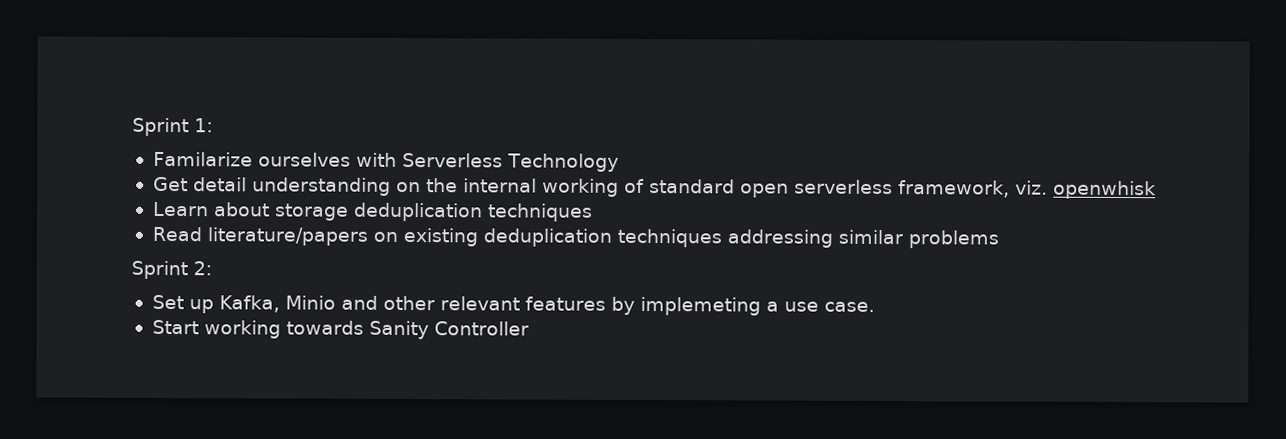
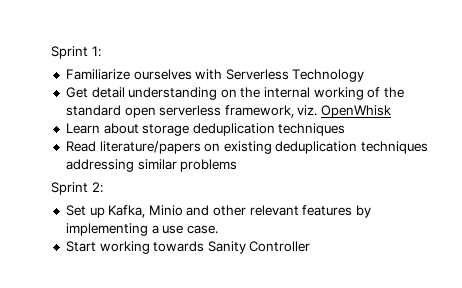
- Familarize ourselves with Serverless Technology
+ Familiarize ourselves with Serverless Technology
- Get detail understanding on the internal working of standard open serverless framework, viz. openwhisk
+ Get detail understanding on the internal working of the standard open serverless framework, viz. OpenWhisk
- Set up Kafka, Minio and other relevant features by implemeting a use case.
+ Set up Kafka, Minio and other relevant features by implementing a use case.

